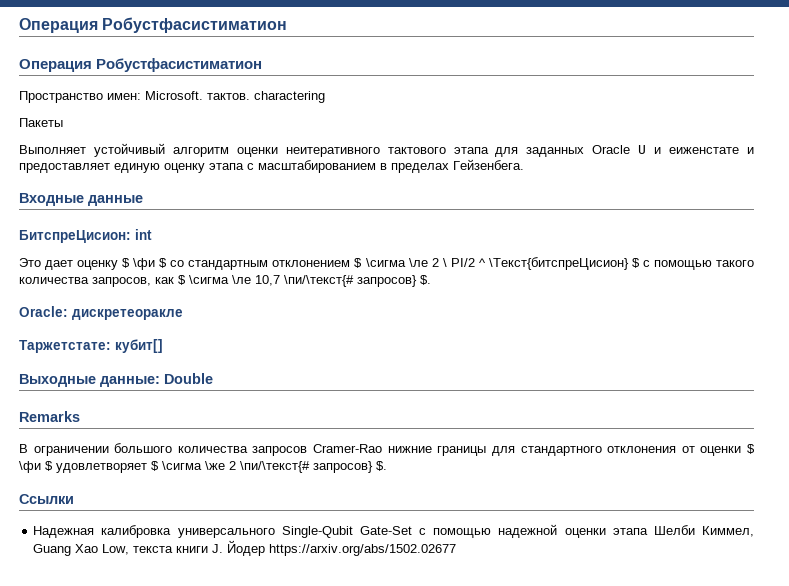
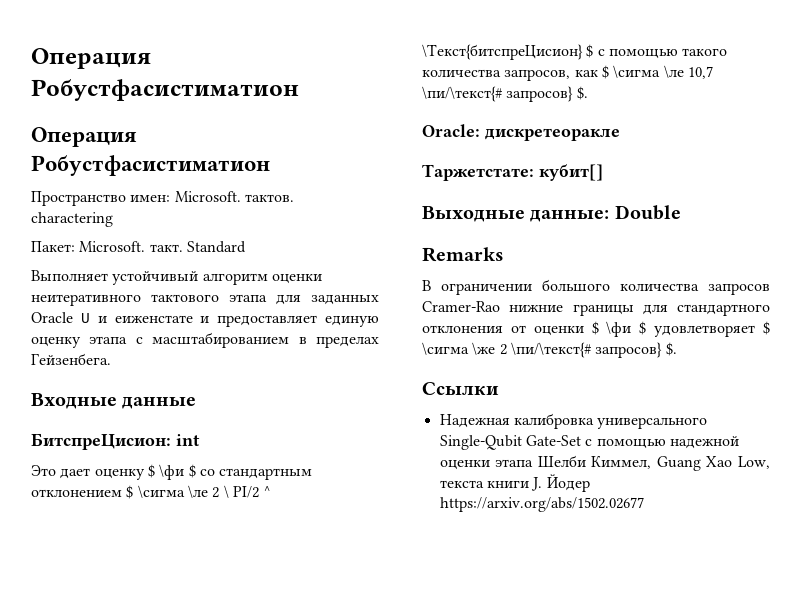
- Пакеты
+ Пакет: Microsoft. такт. Standard

